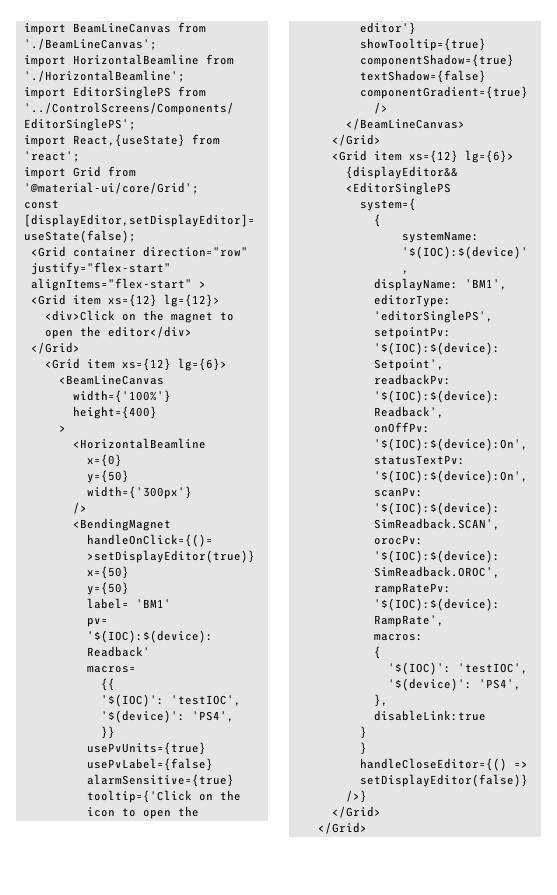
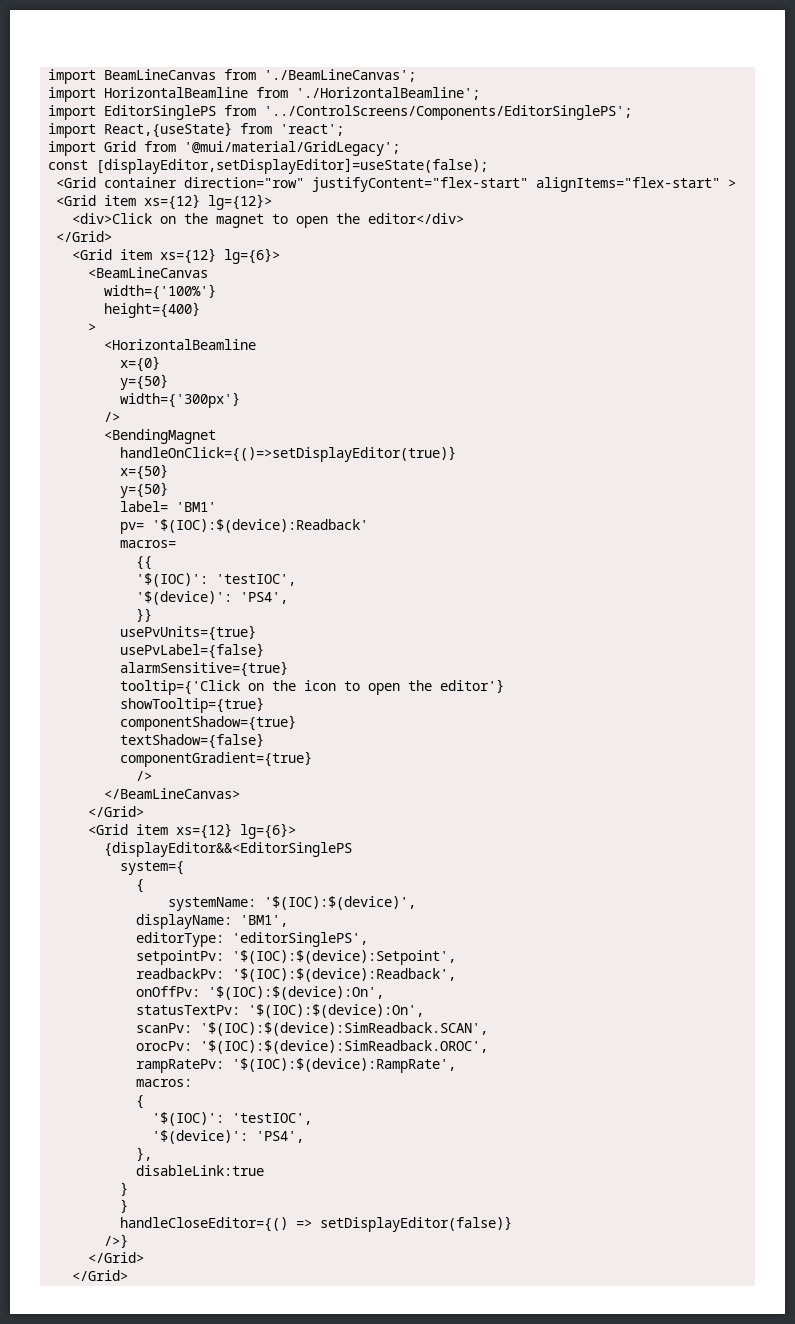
- import Grid from '@material-ui/core/Grid';
+ import Grid from '@mui/material/GridLegacy';
- <Grid container direction="row" justify="flex-start" alignItems="flex-start" >
+ <Grid container direction="row" justifyContent="flex-start" alignItems="flex-start" >

